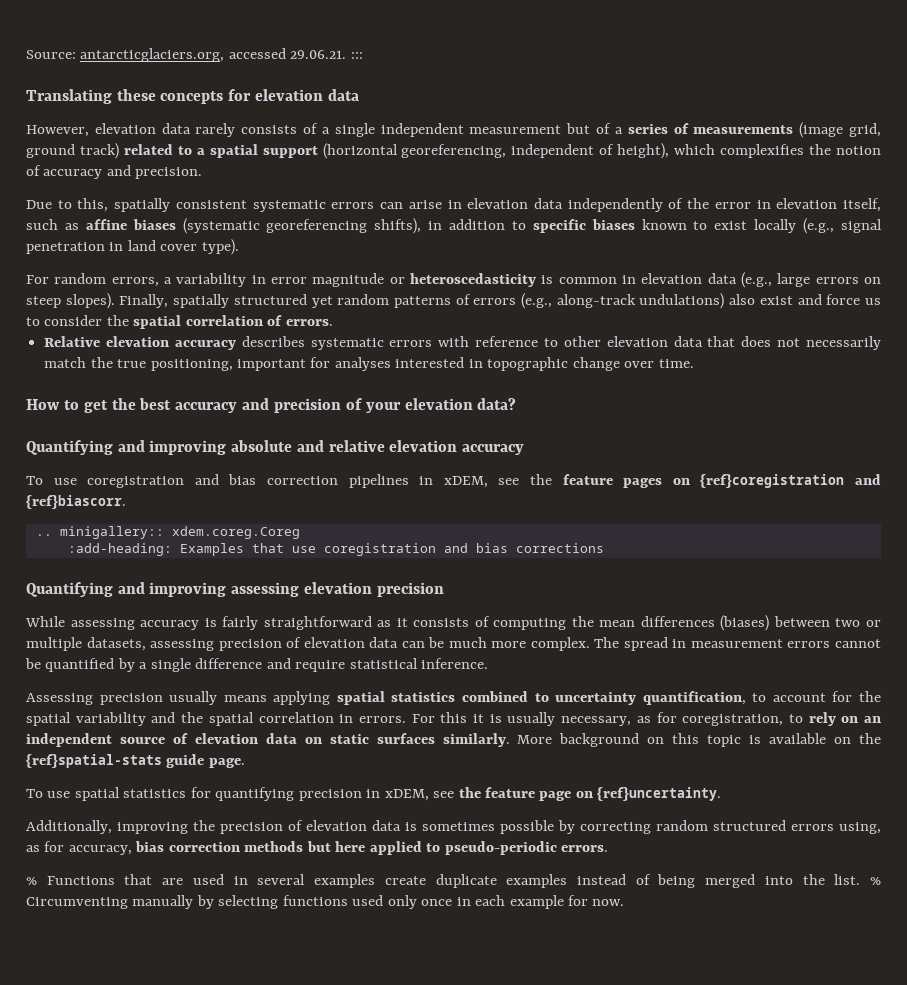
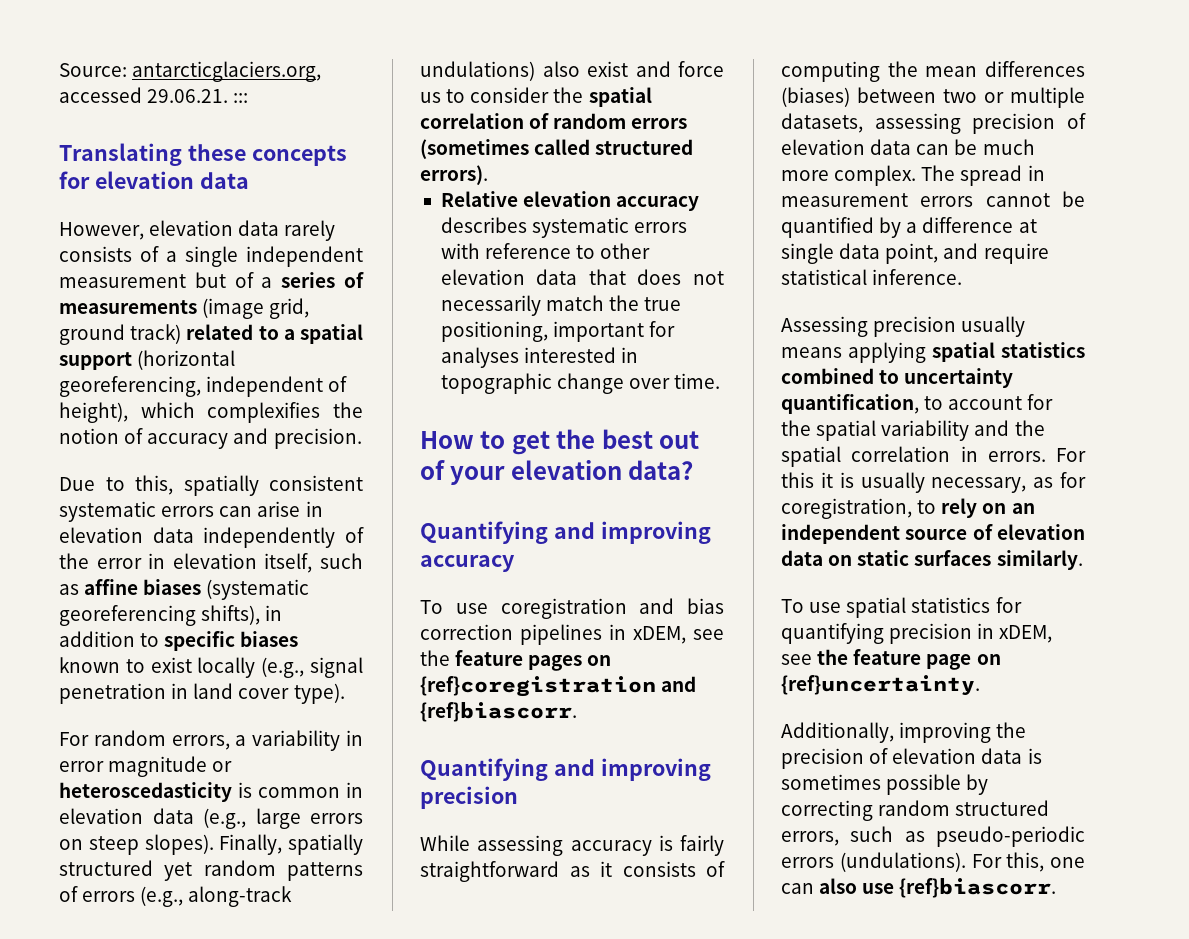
- Finally, spatially structured yet random patterns of errors (e.g., along-track undulations) also exist and force us to consider the spatial correlation of errors.
+ Finally, spatially structured yet random patterns of errors (e.g., along-track undulations) also exist and force us to consider the spatial correlation of random errors (sometimes called structured errors).
- How to get the best accuracy and precision of your elevation data?
+ How to get the best out of your elevation data?
- Quantifying and improving absolute and relative elevation accuracy
+ Quantifying and improving accuracy
- .. minigallery:: xdem.coreg.Coreg
- :add-heading: Examples that use coregistration and bias corrections
- Quantifying and improving assessing elevation precision
+ Quantifying and improving precision
- The spread in measurement errors cannot be quantified by a single difference and require statistical inference.
+ The spread in measurement errors cannot be quantified by a difference at single data point, and require statistical inference.
- More background on this topic is available on the {ref}spatial-stats guide page.
- Additionally, improving the precision of elevation data is sometimes possible by correcting random structured errors using, as for accuracy, bias correction methods but here applied to pseudo-periodic errors.
- % Functions that are used in several examples create duplicate examples instead of being merged into the list. % Circumventing manually by selecting functions used only once in each example for now.
+ Additionally, improving the precision of elevation data is sometimes possible by correcting random structured errors, such as pseudo-periodic errors (undulations). For this, one can also use {ref}biascorr.

